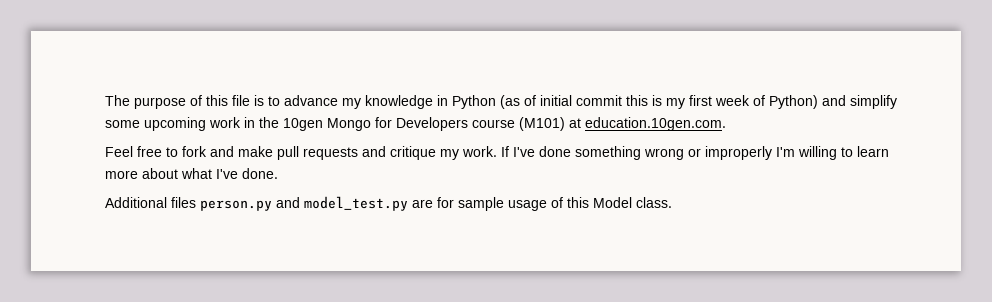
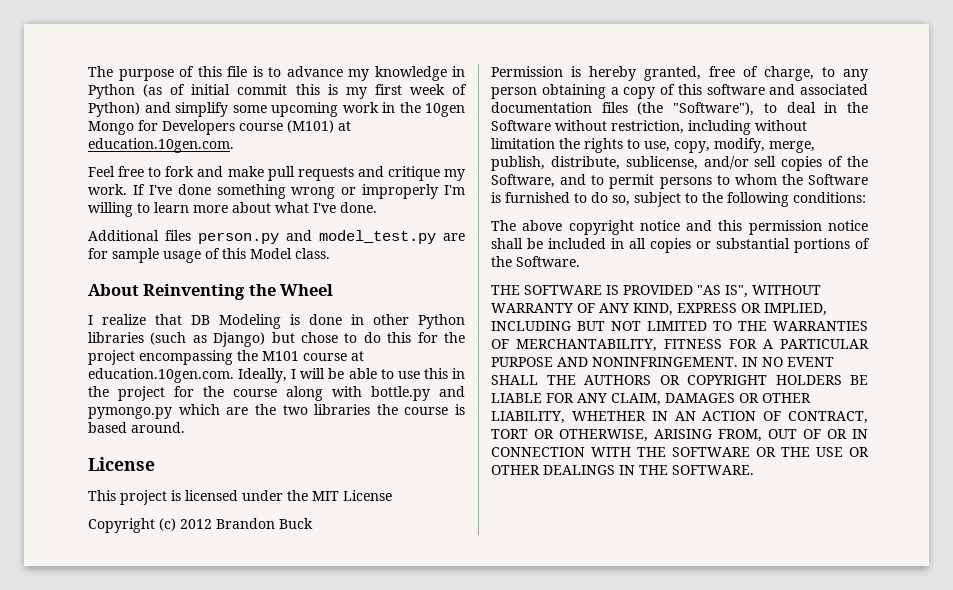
+ About Reinventing the Wheel
+ I realize that DB Modeling is done in other Python libraries (such as Django) but chose to do this for the project encompassing the M101 course at education.10gen.com. Ideally, I will be able to use this in the project for the course along with bottle.py and pymongo.py which are the two libraries the course is based around.
+ License
+ This project is licensed under the MIT License
+ Copyright (c) 2012 Brandon Buck
+ Permission is hereby granted, free of charge, to any person obtaining a copy of this software and associated documentation files (the "Software"), to deal in the Software without restriction, including without limitation the rights to use, copy, modify, merge, publish, distribute, sublicense, and/or sell copies of the Software, and to permit persons to whom the Software is furnished to do so, subject to the following conditions:
+ The above copyright notice and this permission notice shall be included in all copies or substantial portions of the Software.
+ THE SOFTWARE IS PROVIDED "AS IS", WITHOUT WARRANTY OF ANY KIND, EXPRESS OR IMPLIED, INCLUDING BUT NOT LIMITED TO THE WARRANTIES OF MERCHANTABILITY, FITNESS FOR A PARTICULAR PURPOSE AND NONINFRINGEMENT. IN NO EVENT SHALL THE AUTHORS OR COPYRIGHT HOLDERS BE LIABLE FOR ANY CLAIM, DAMAGES OR OTHER LIABILITY, WHETHER IN AN ACTION OF CONTRACT, TORT OR OTHERWISE, ARISING FROM, OUT OF OR IN CONNECTION WITH THE SOFTWARE OR THE USE OR OTHER DEALINGS IN THE SOFTWARE.

